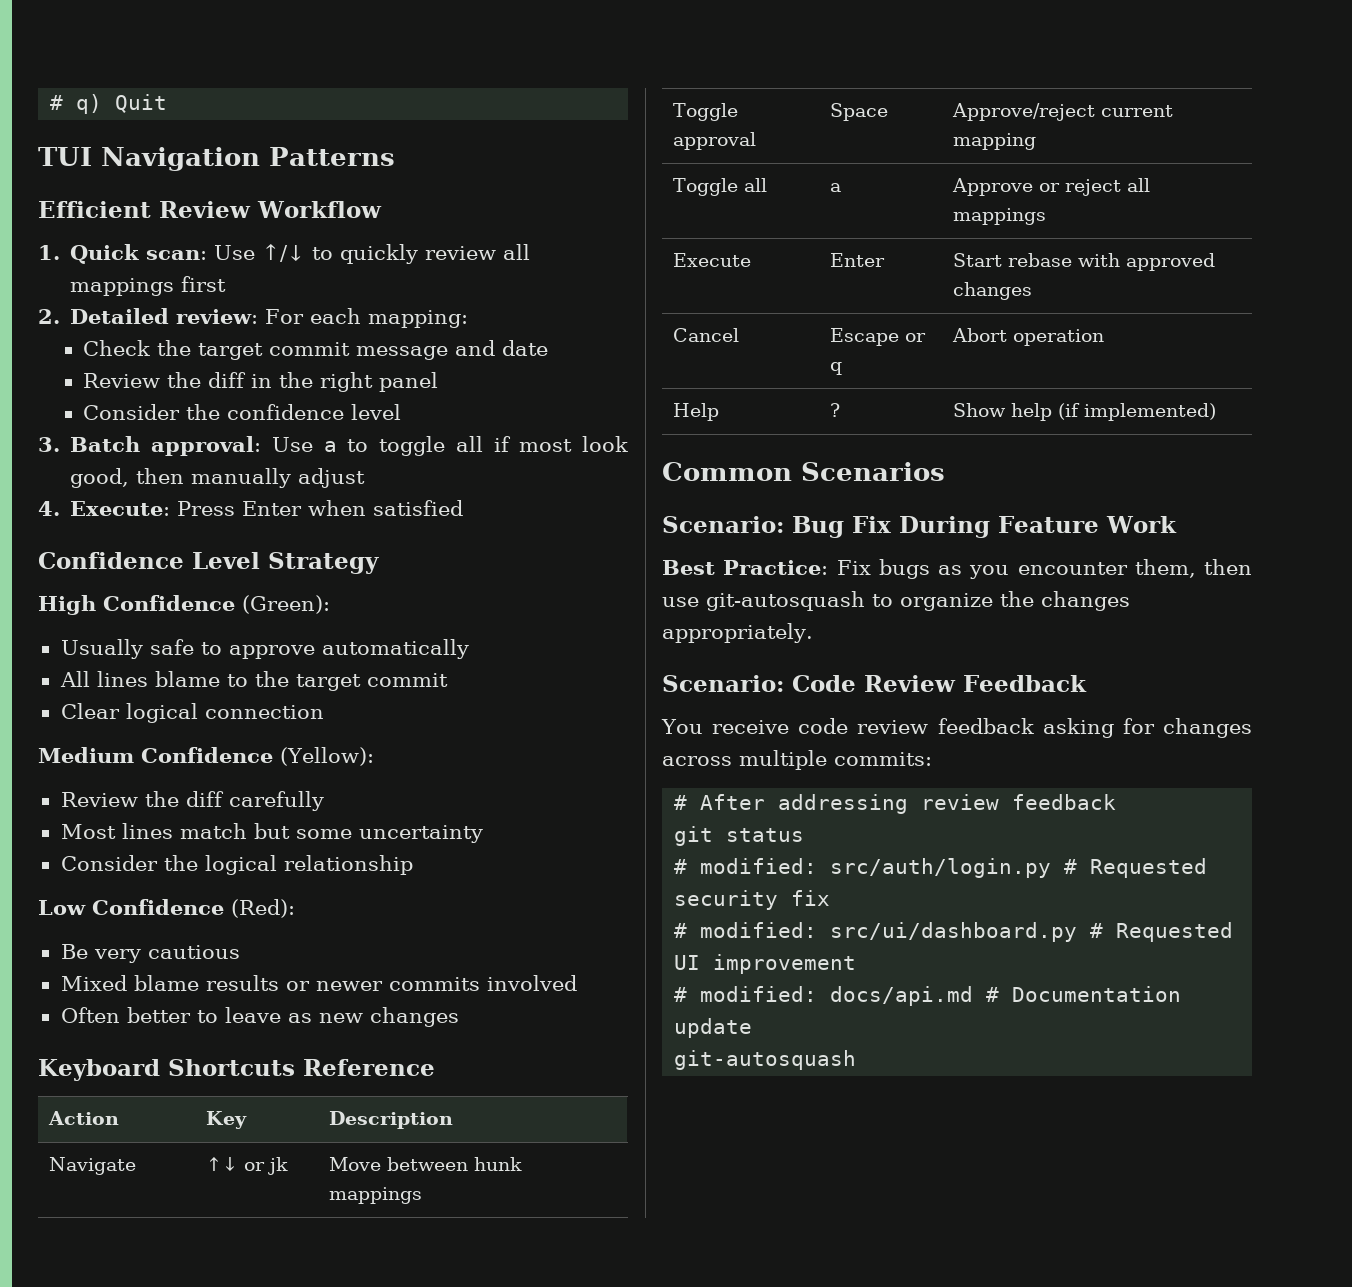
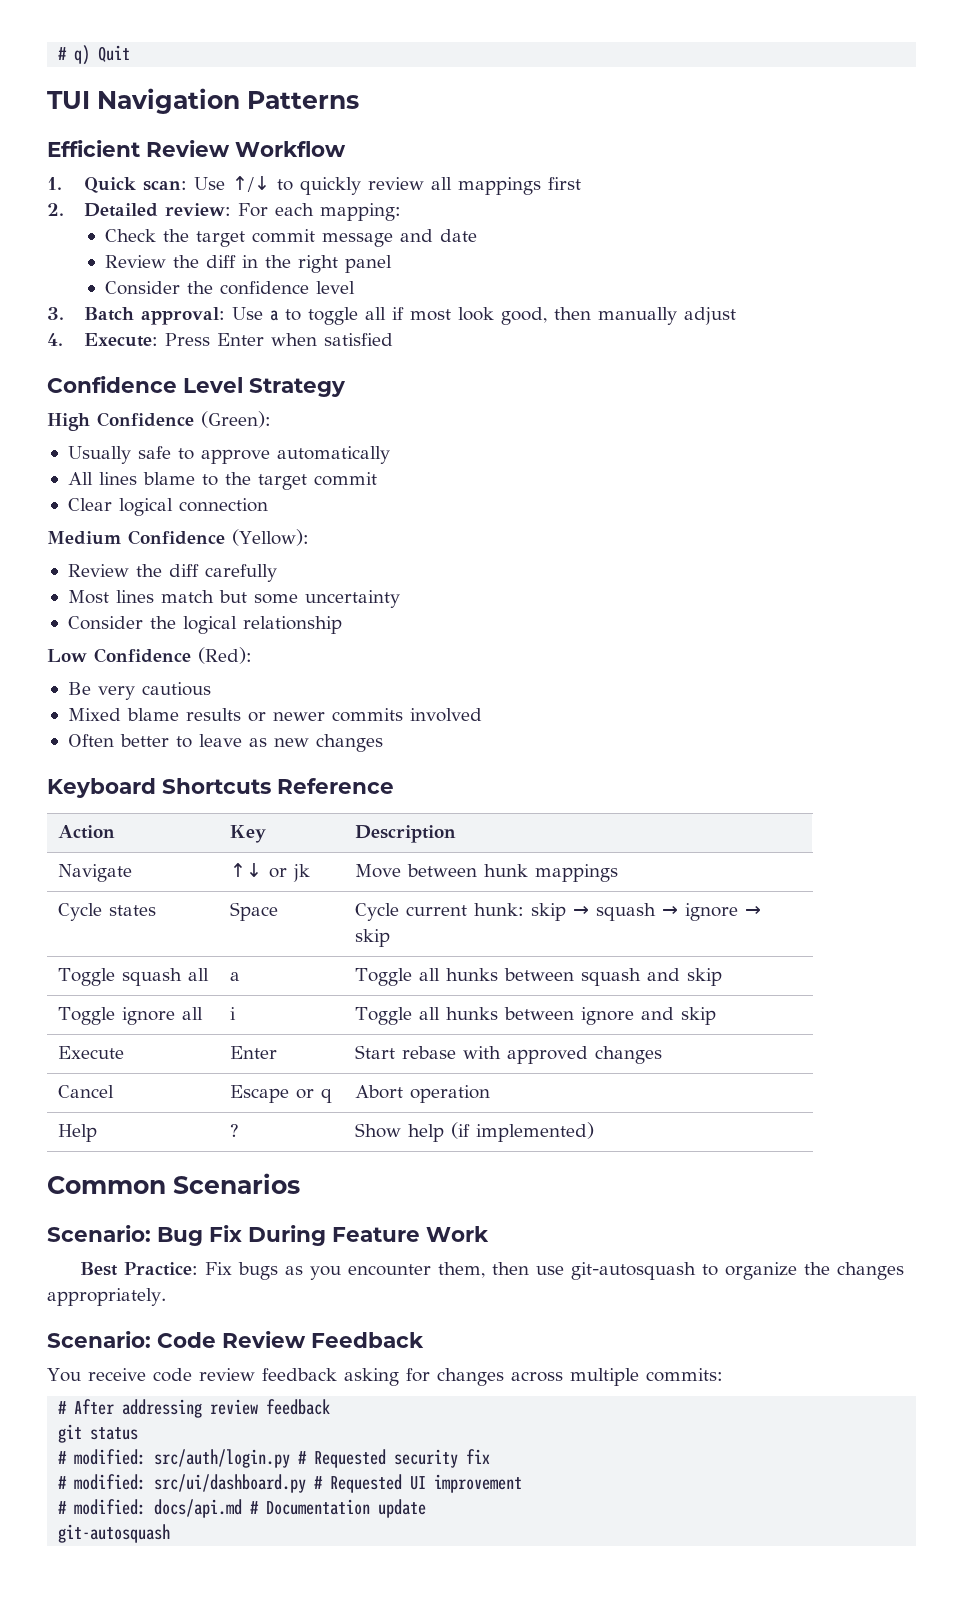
- Toggle approval | Space | Approve/reject current mapping
- Toggle all | a | Approve or reject all mappings
+ Cycle states | Space | Cycle current hunk: skip → squash → ignore → skip
+ Toggle squash all | a | Toggle all hunks between squash and skip
+ Toggle ignore all | i | Toggle all hunks between ignore and skip

